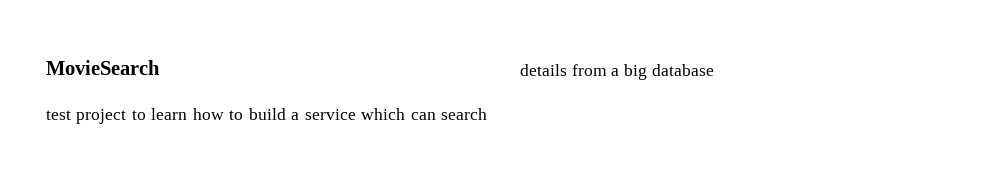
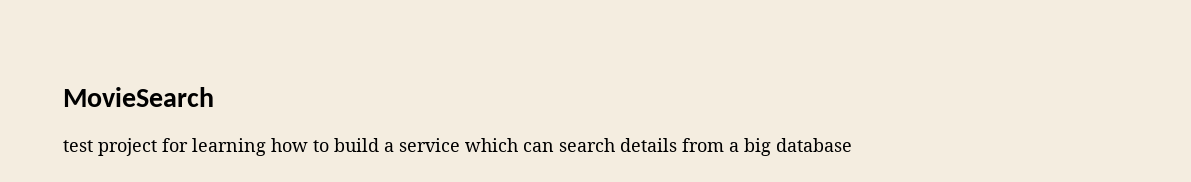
- test project to learn how to build a service which can search details from a big database
+ test project for learning how to build a service which can search details from a big database

